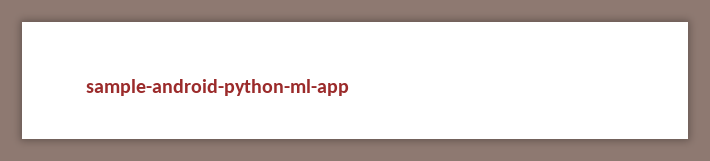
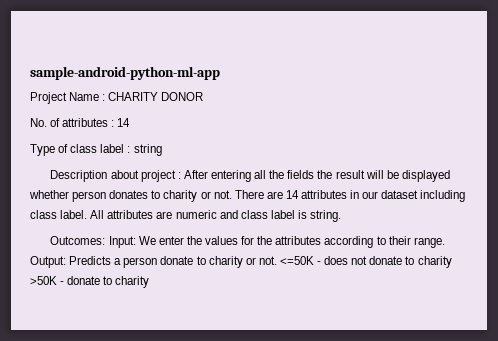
+ Project Name : CHARITY DONOR
+ No. of attributes : 14
+ Type of class label : string
+ Description about project : After entering all the fields the result will be displayed whether person donates to charity or not. There are 14 attributes in our dataset including class label. All attributes are numeric and class label is string.
+ Outcomes: Input: We enter the values for the attributes according to their range. Output: Predicts a person donate to charity or not. <=50K - does not donate to charity >50K - donate to charity

